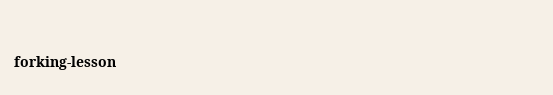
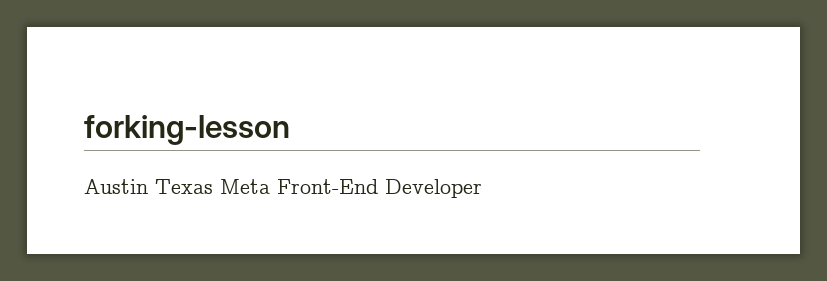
+ Austin Texas Meta Front-End Developer

